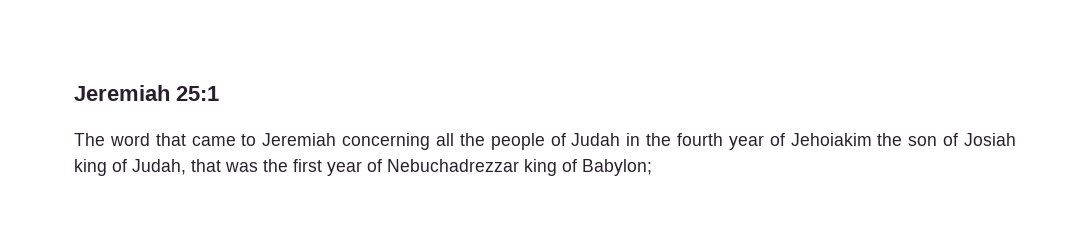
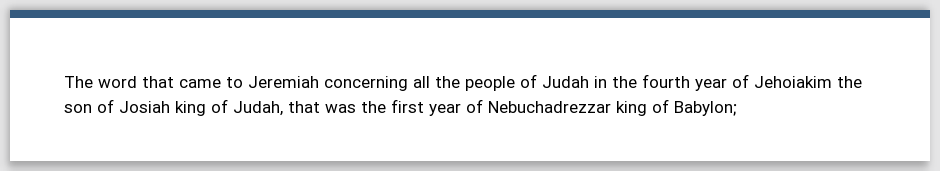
- Jeremiah 25:1

